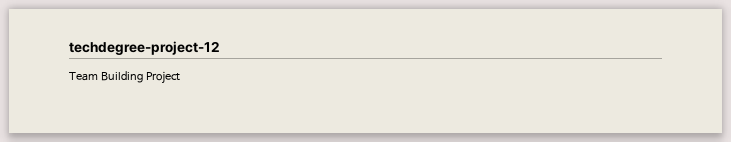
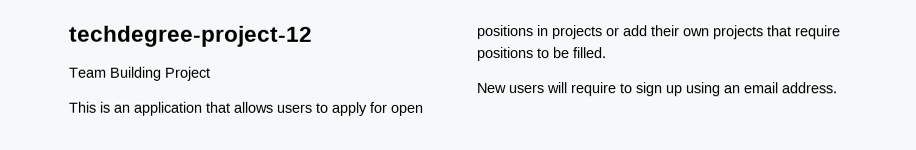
+ This is an application that allows users to apply for open positions in projects or add their own projects that require positions to be filled.
+ New users will require to sign up using an email address.

